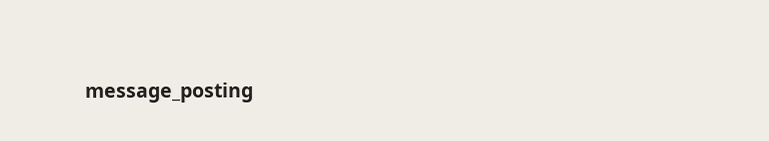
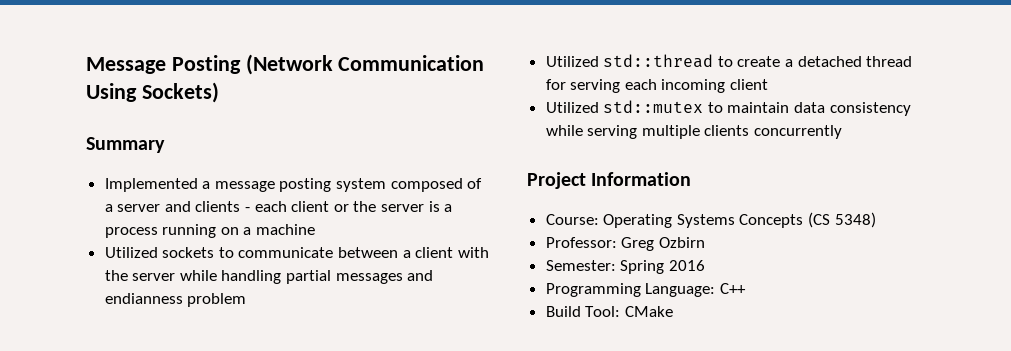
- message_posting
+ Message Posting (Network Communication Using Sockets)
+ Summary
+ Implemented a message posting system composed of a server and clients - each client or the server is a process running on a machine
+ Utilized sockets to communicate between a client with the server while handling partial messages and endianness problem
+ Utilized std::thread to create a detached thread for serving each incoming client
+ Utilized std::mutex to maintain data consistency while serving multiple clients concurrently
+ Project Information
+ Course: Operating Systems Concepts (CS 5348)
+ Professor: Greg Ozbirn
+ Semester: Spring 2016
+ Programming Language: C++
+ Build Tool: CMake

